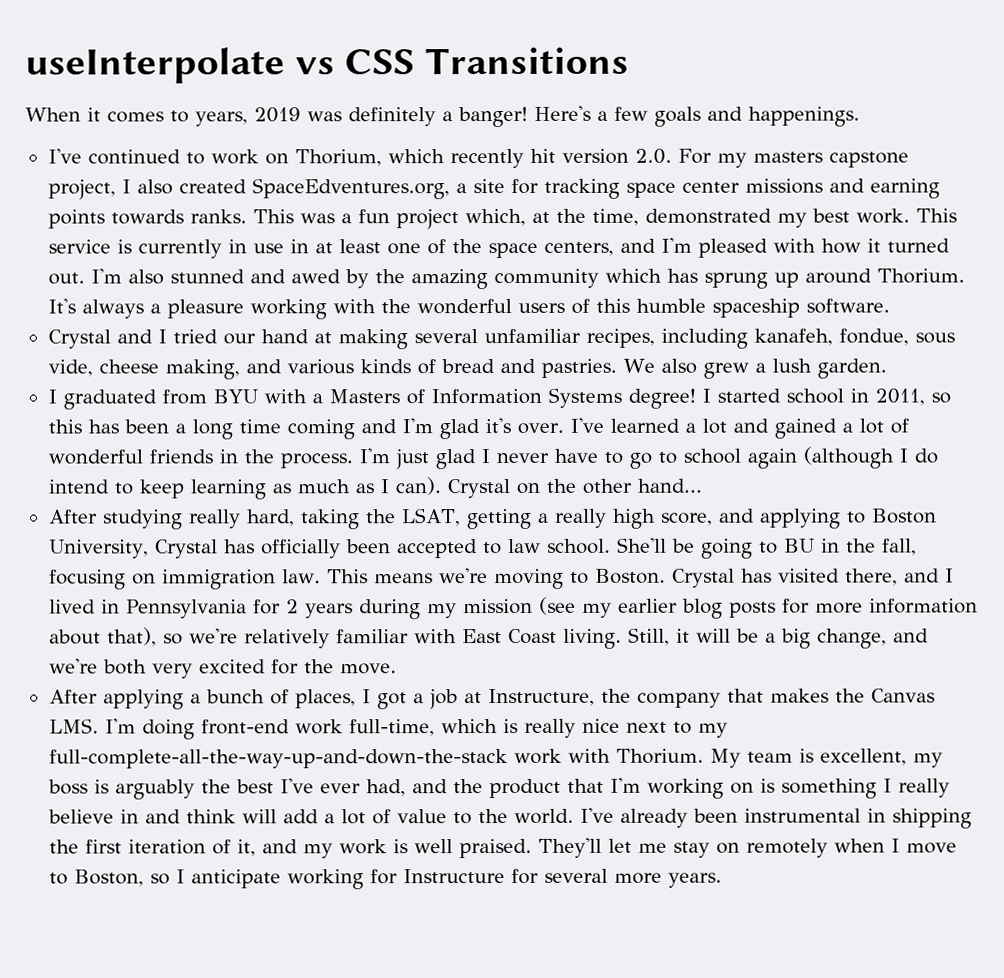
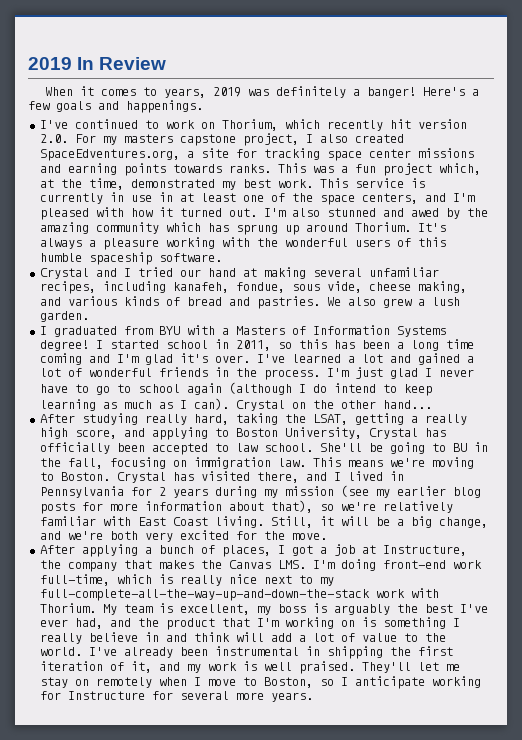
- useInterpolate vs CSS Transitions
+ 2019 In Review

